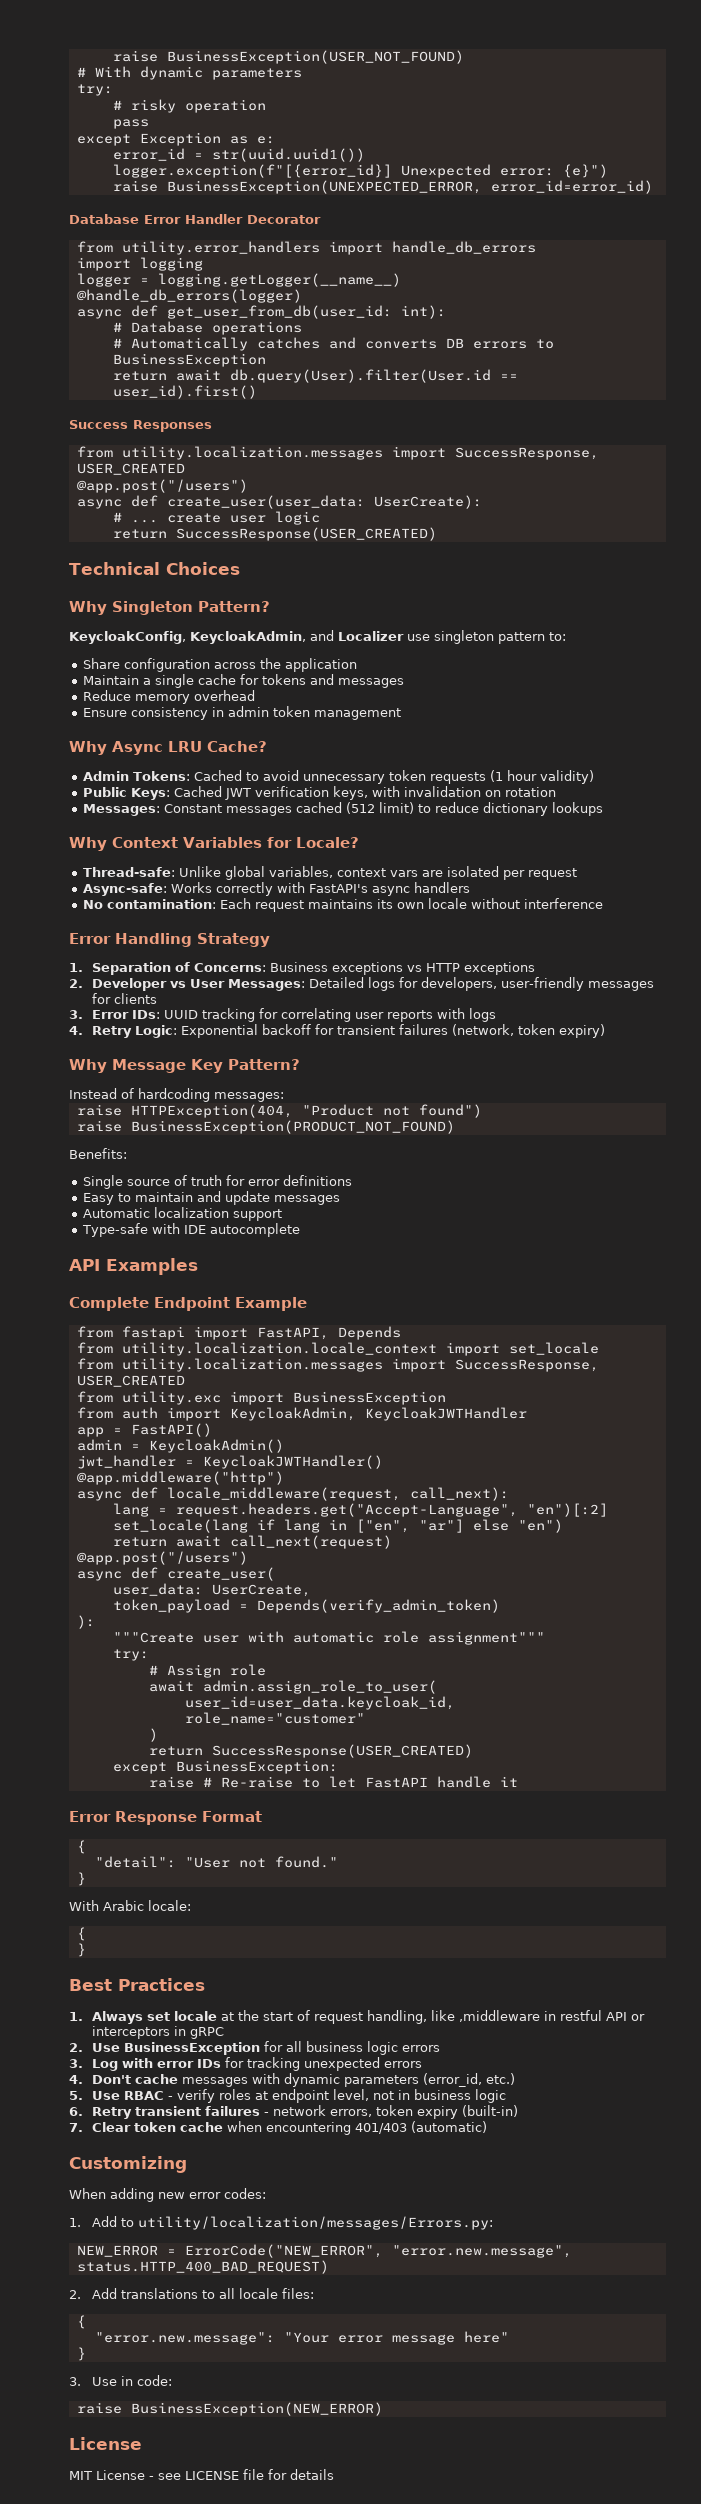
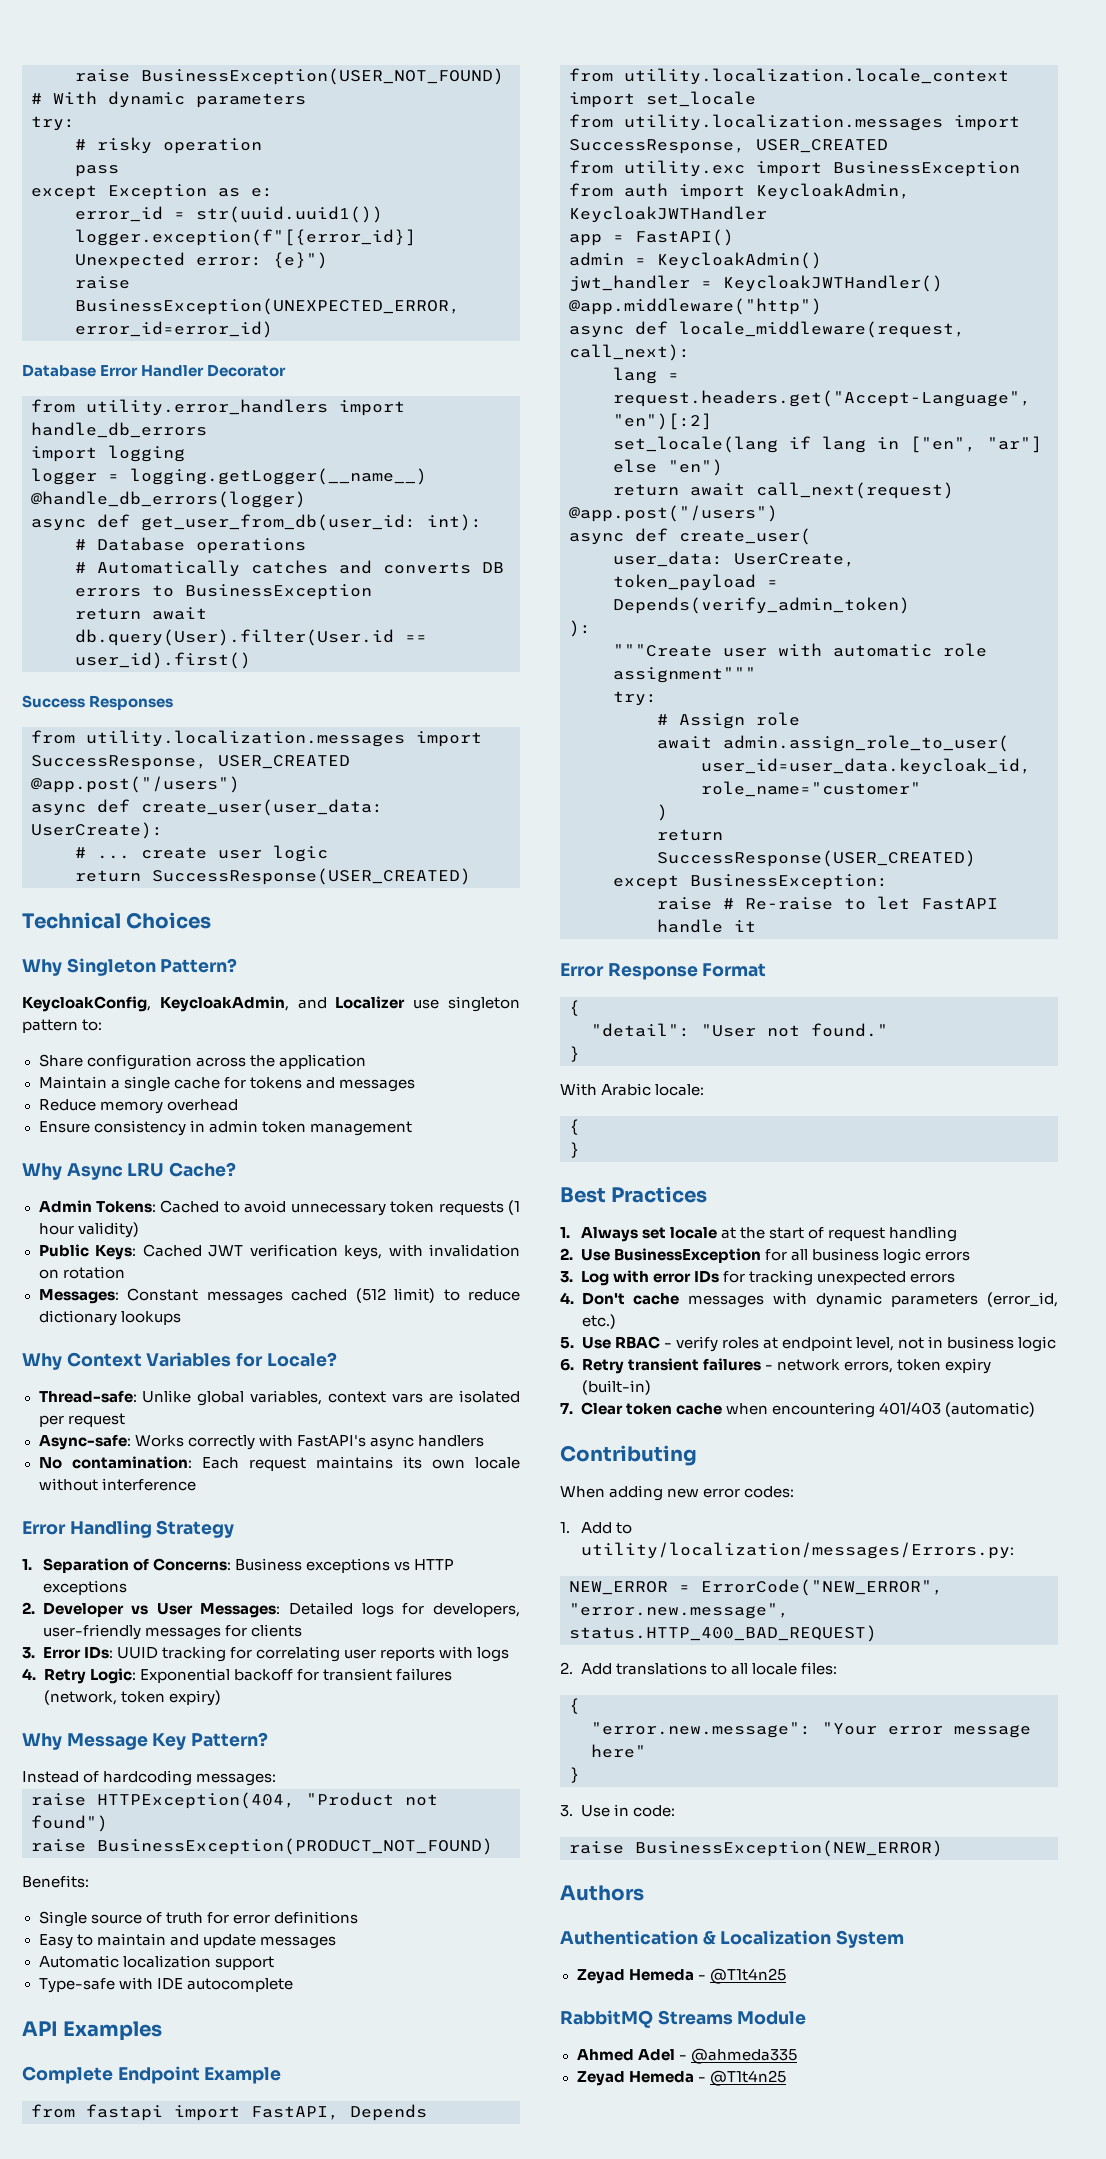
- 1. Always set locale at the start of request handling, like ,middleware in restful API or interceptors in gRPC
+ 1. Always set locale at the start of request handling
- Customizing
+ Contributing
  raise BusinessException(NEW_ERROR)
- License
- MIT License - see LICENSE file for details
+ Authors
+ Authentication & Localization System
+ Zeyad Hemeda - @T1t4n25
+ RabbitMQ Streams Module
+ Ahmed Adel - @ahmeda335
+ Zeyad Hemeda - @T1t4n25

